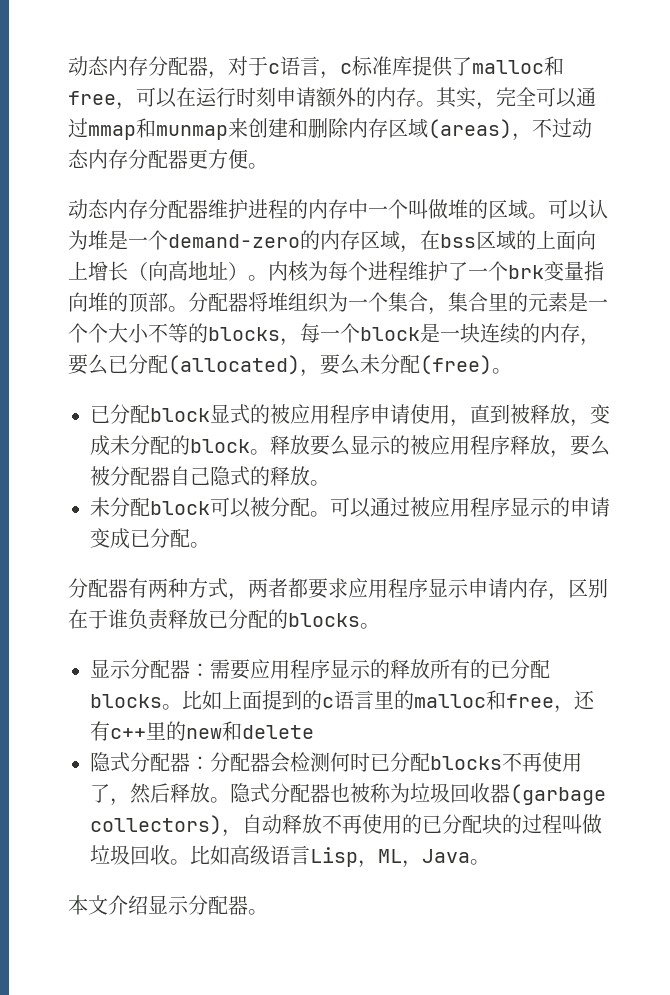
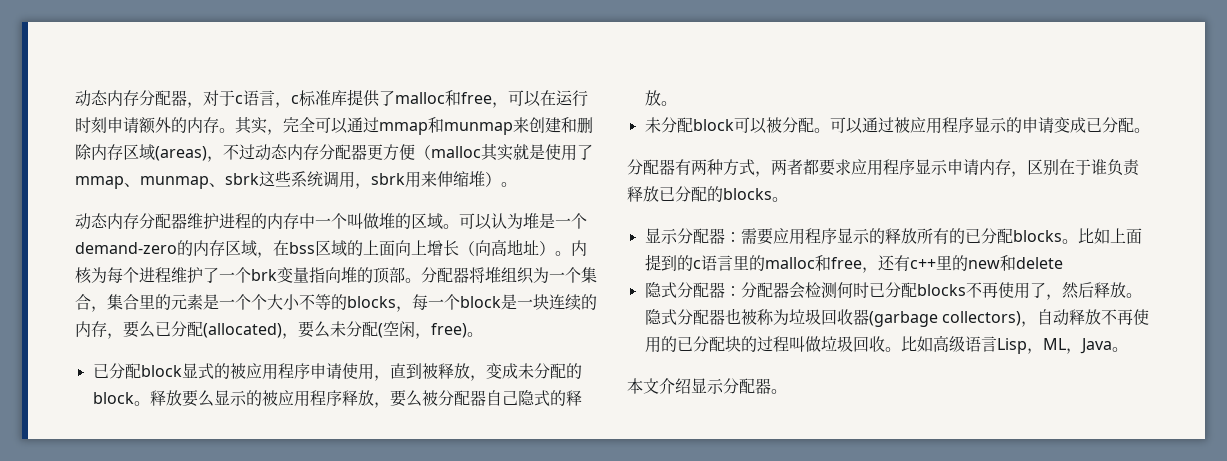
- 其实，完全可以通过mmap和munmap来创建和删除内存区域(areas)，不过动态内存分配器更方便。
+ 其实，完全可以通过mmap和munmap来创建和删除内存区域(areas)，不过动态内存分配器更方便（malloc其实就是使用了mmap、munmap、sbrk这些系统调用，sbrk用来伸缩堆）。
- 分配器将堆组织为一个集合，集合里的元素是一个个大小不等的blocks，每一个block是一块连续的内存，要么已分配(allocated)，要么未分配(free)。
+ 分配器将堆组织为一个集合，集合里的元素是一个个大小不等的blocks，每一个block是一块连续的内存，要么已分配(allocated)，要么未分配(空闲，free)。

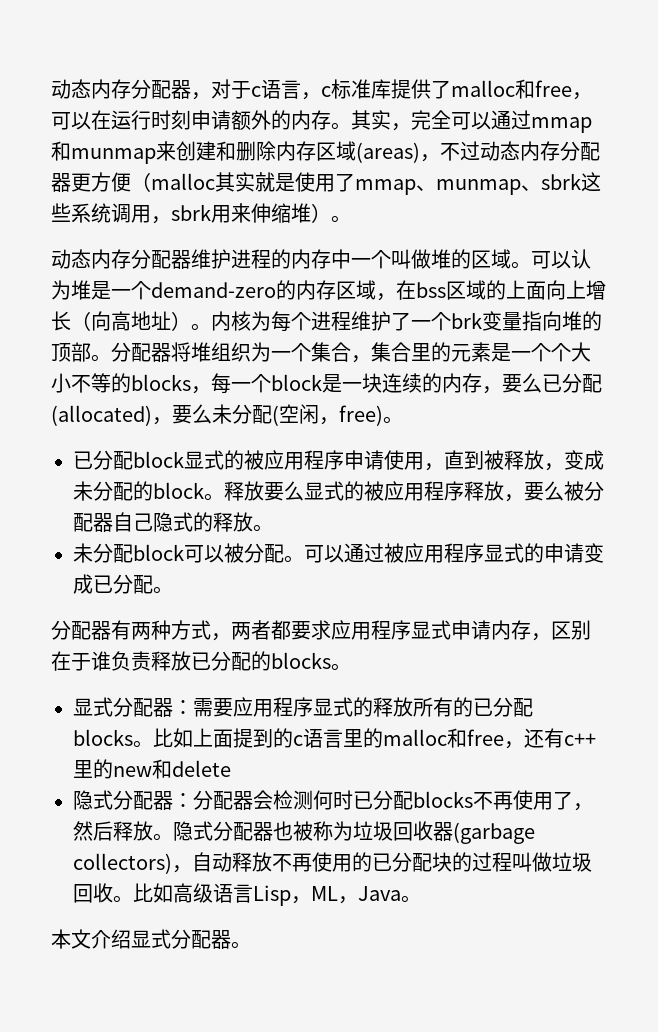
- 释放要么显示的被应用程序释放，要么被分配器自己隐式的释放。
+ 释放要么显式的被应用程序释放，要么被分配器自己隐式的释放。
- 可以通过被应用程序显示的申请变成已分配。
+ 可以通过被应用程序显式的申请变成已分配。
- 分配器有两种方式，两者都要求应用程序显示申请内存，区别在于谁负责释放已分配的blocks。
+ 分配器有两种方式，两者都要求应用程序显式申请内存，区别在于谁负责释放已分配的blocks。
- 显示分配器：需要应用程序显示的释放所有的已分配blocks。
+ 显式分配器：需要应用程序显式的释放所有的已分配blocks。
- 本文介绍显示分配器。
+ 本文介绍显式分配器。

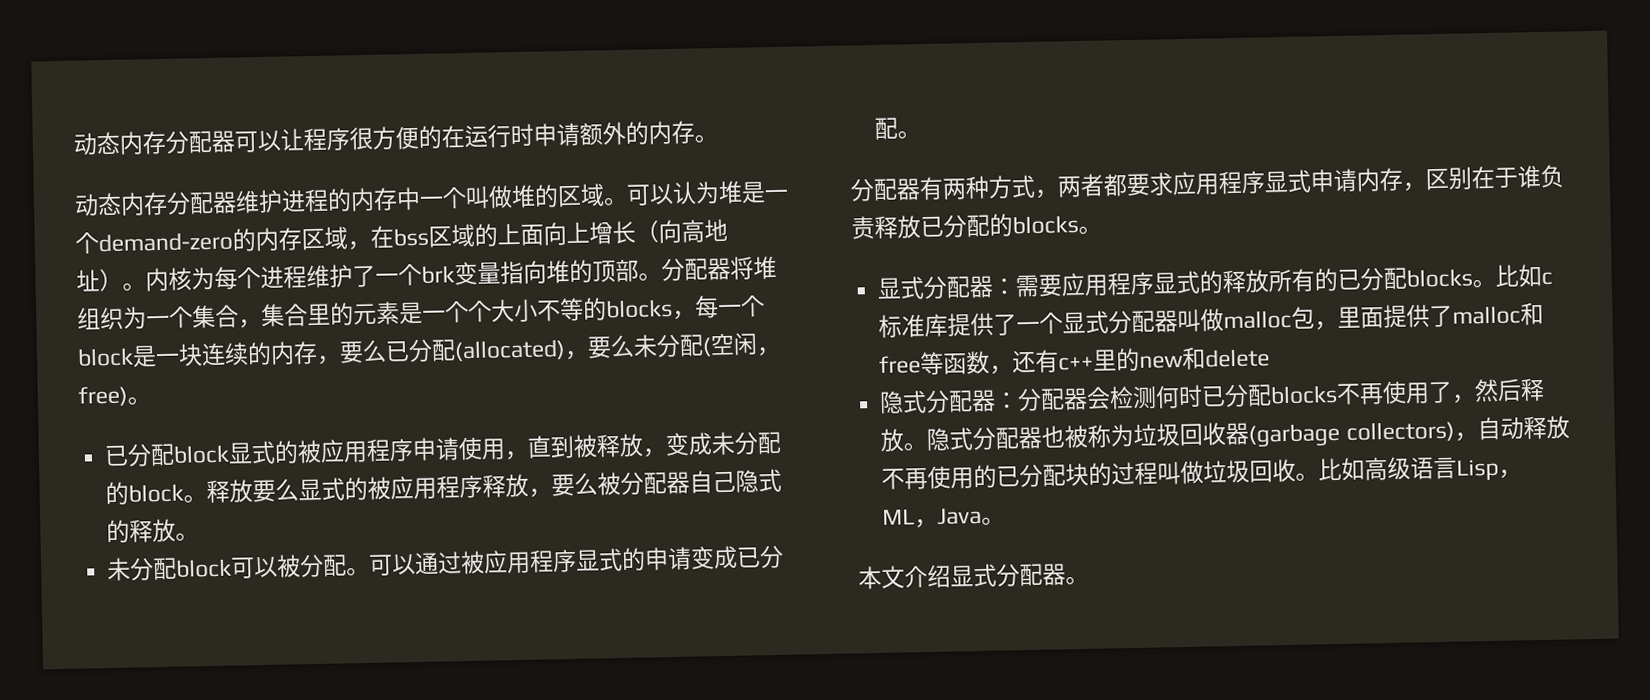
- 动态内存分配器，对于c语言，c标准库提供了malloc和free，可以在运行时刻申请额外的内存。其实，完全可以通过mmap和munmap来创建和删除内存区域(areas)，不过动态内存分配器更方便（malloc其实就是使用了mmap、munmap、sbrk这些系统调用，sbrk用来伸缩堆）。
+ 动态内存分配器可以让程序很方便的在运行时申请额外的内存。
- 比如上面提到的c语言里的malloc和free，还有c++里的new和delete
+ 比如c标准库提供了一个显式分配器叫做malloc包，里面提供了malloc和free等函数，还有c++里的new和delete

